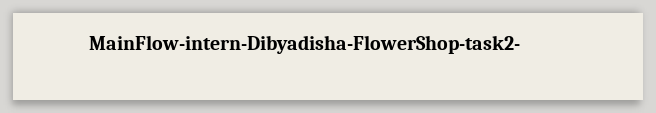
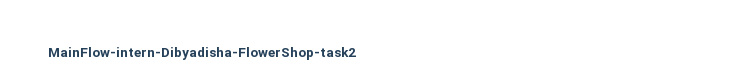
- MainFlow-intern-Dibyadisha-FlowerShop-task2-
+ MainFlow-intern-Dibyadisha-FlowerShop-task2

